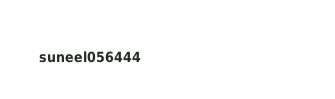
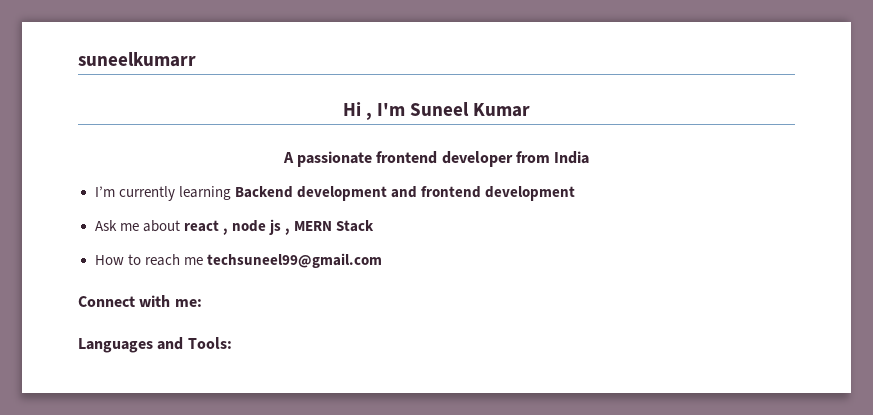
- suneel056444
+ suneelkumarr
+ Hi , I'm Suneel Kumar
+ A passionate frontend developer from India
+ I’m currently learning Backend development and frontend development
+ Ask me about react , node js , MERN Stack
+ How to reach me techsuneel99@gmail.com
+ Connect with me:
+ Languages and Tools:

